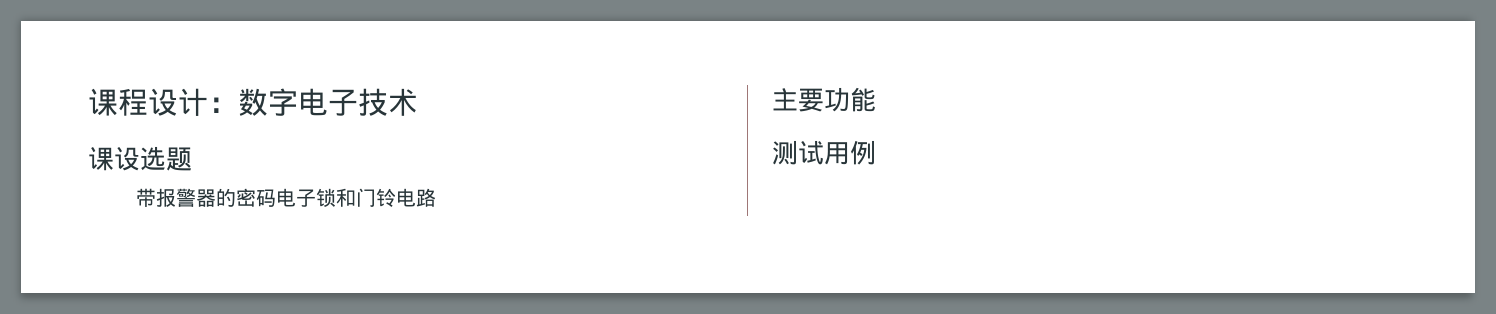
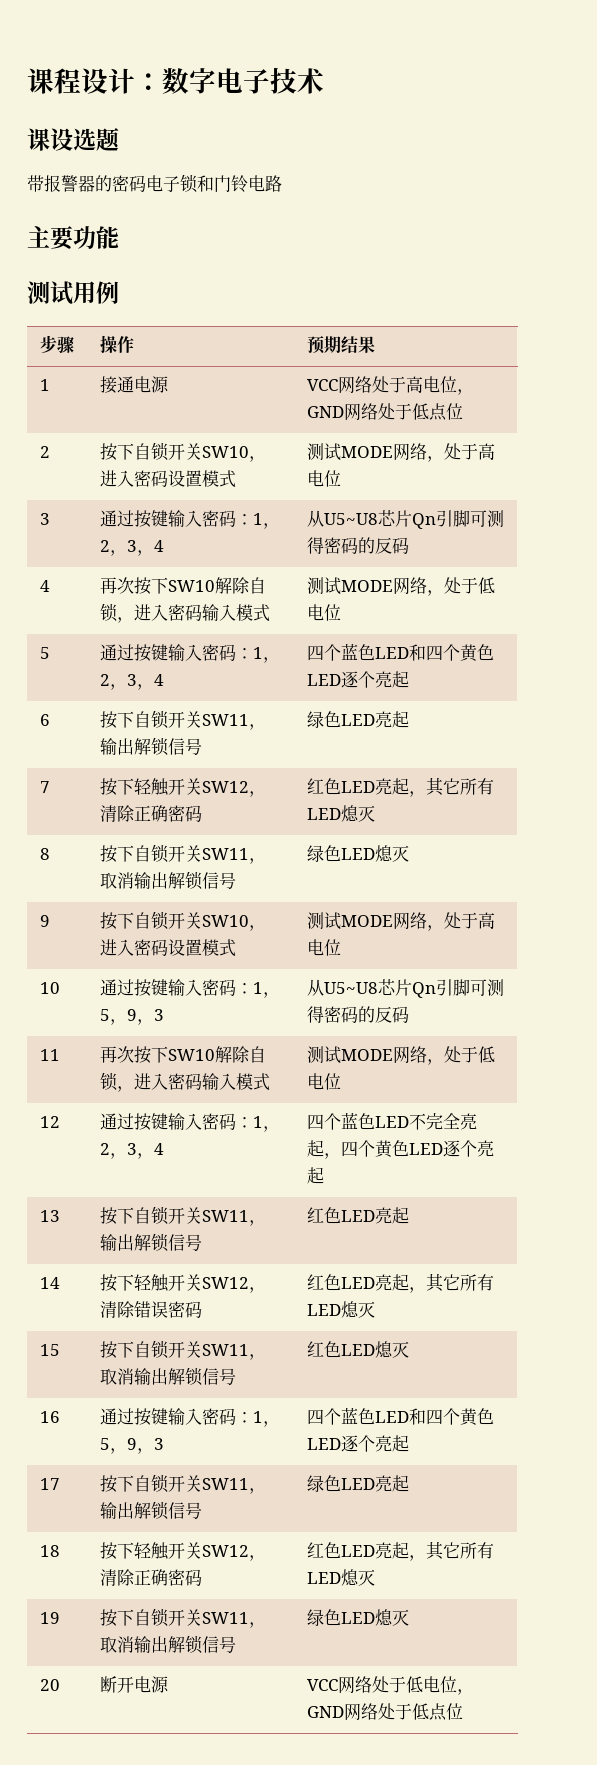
+ 步骤 | 操作 | 预期结果
+ 1 | 接通电源 | VCC网络处于高电位，GND网络处于低点位
+ 2 | 按下自锁开关SW10，进入密码设置模式 | 测试MODE网络，处于高电位
+ 3 | 通过按键输入密码：1，2，3，4 | 从U5~U8芯片Qn引脚可测得密码的反码
+ 4 | 再次按下SW10解除自锁，进入密码输入模式 | 测试MODE网络，处于低电位
+ 5 | 通过按键输入密码：1，2，3，4 | 四个蓝色LED和四个黄色LED逐个亮起
+ 6 | 按下自锁开关SW11，输出解锁信号 | 绿色LED亮起
+ 7 | 按下轻触开关SW12，清除正确密码 | 红色LED亮起，其它所有LED熄灭
+ 8 | 按下自锁开关SW11，取消输出解锁信号 | 绿色LED熄灭
+ 9 | 按下自锁开关SW10，进入密码设置模式 | 测试MODE网络，处于高电位
+ 10 | 通过按键输入密码：1，5，9，3 | 从U5~U8芯片Qn引脚可测得密码的反码
+ 11 | 再次按下SW10解除自锁，进入密码输入模式 | 测试MODE网络，处于低电位
+ 12 | 通过按键输入密码：1，2，3，4 | 四个蓝色LED不完全亮起，四个黄色LED逐个亮起
+ 13 | 按下自锁开关SW11，输出解锁信号 | 红色LED亮起
+ 14 | 按下轻触开关SW12，清除错误密码 | 红色LED亮起，其它所有LED熄灭
+ 15 | 按下自锁开关SW11，取消输出解锁信号 | 红色LED熄灭
+ 16 | 通过按键输入密码：1，5，9，3 | 四个蓝色LED和四个黄色LED逐个亮起
+ 17 | 按下自锁开关SW11，输出解锁信号 | 绿色LED亮起
+ 18 | 按下轻触开关SW12，清除正确密码 | 红色LED亮起，其它所有LED熄灭
+ 19 | 按下自锁开关SW11，取消输出解锁信号 | 绿色LED熄灭
+ 20 | 断开电源 | VCC网络处于低电位，GND网络处于低点位

